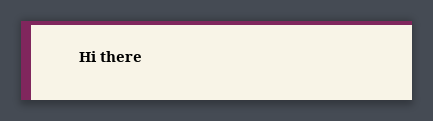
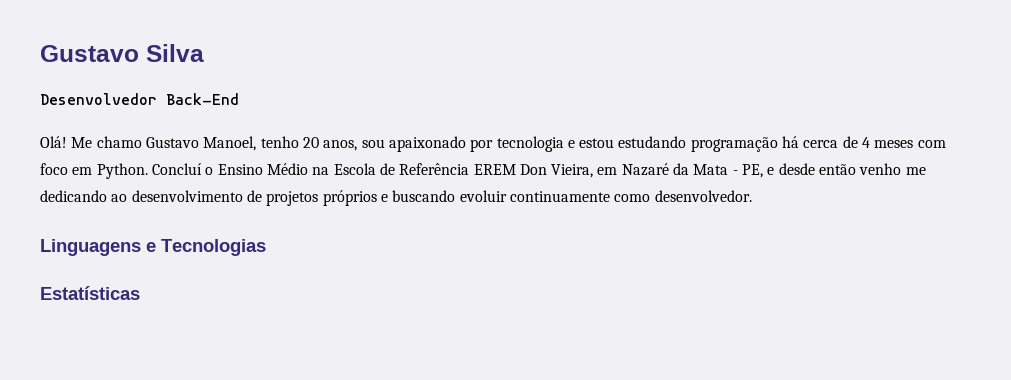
- Hi there
+ Gustavo Silva
+ Desenvolvedor Back-End
+ Olá! Me chamo Gustavo Manoel, tenho 20 anos, sou apaixonado por tecnologia e estou estudando programação há cerca de 4 meses com foco em Python. Concluí o Ensino Médio na Escola de Referência EREM Don Vieira, em Nazaré da Mata - PE, e desde então venho me dedicando ao desenvolvimento de projetos próprios e buscando evoluir continuamente como desenvolvedor.
+ Linguagens e Tecnologias
+ Estatísticas

